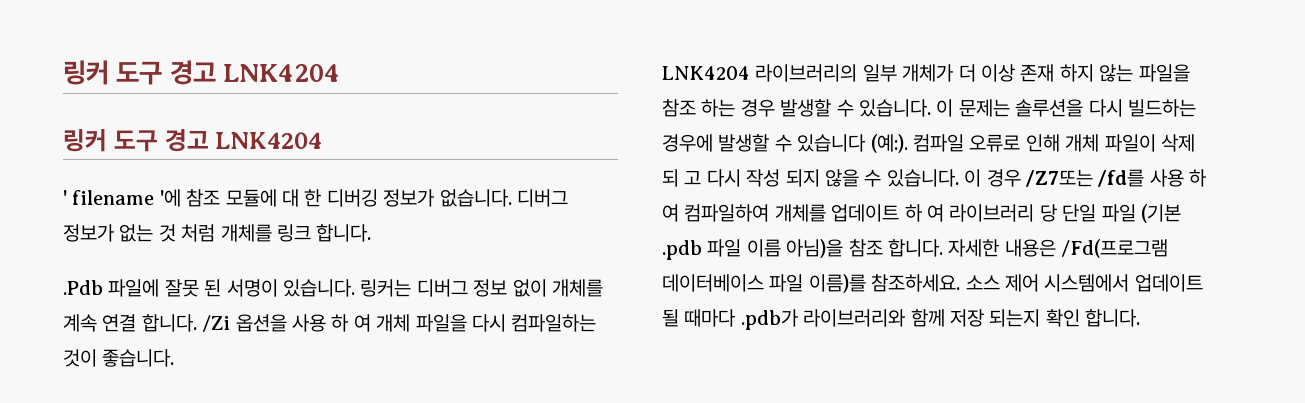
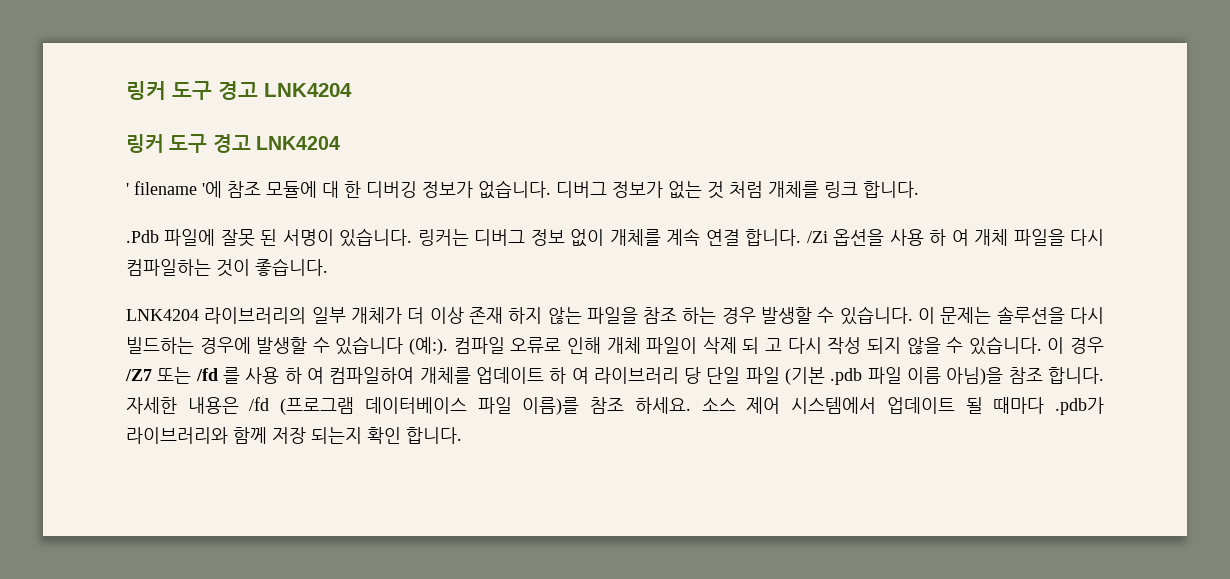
- 이 경우 /Z7또는 /fd를 사용 하 여 컴파일하여 개체를 업데이트 하 여 라이브러리 당 단일 파일 (기본 .pdb 파일 이름 아님)을 참조 합니다.
+ 이 경우 /Z7 또는 /fd 를 사용 하 여 컴파일하여 개체를 업데이트 하 여 라이브러리 당 단일 파일 (기본 .pdb 파일 이름 아님)을 참조 합니다.
- 자세한 내용은 /Fd(프로그램 데이터베이스 파일 이름)를 참조하세요.
+ 자세한 내용은 /fd (프로그램 데이터베이스 파일 이름)를 참조 하세요.

